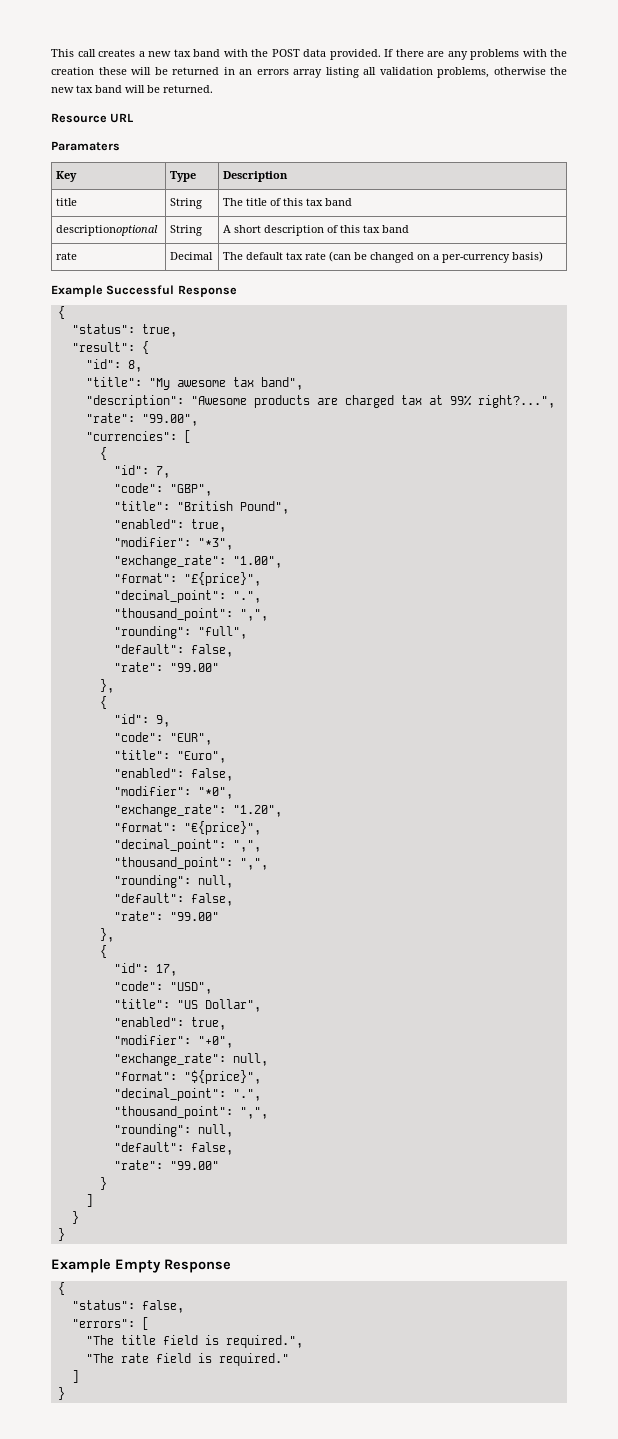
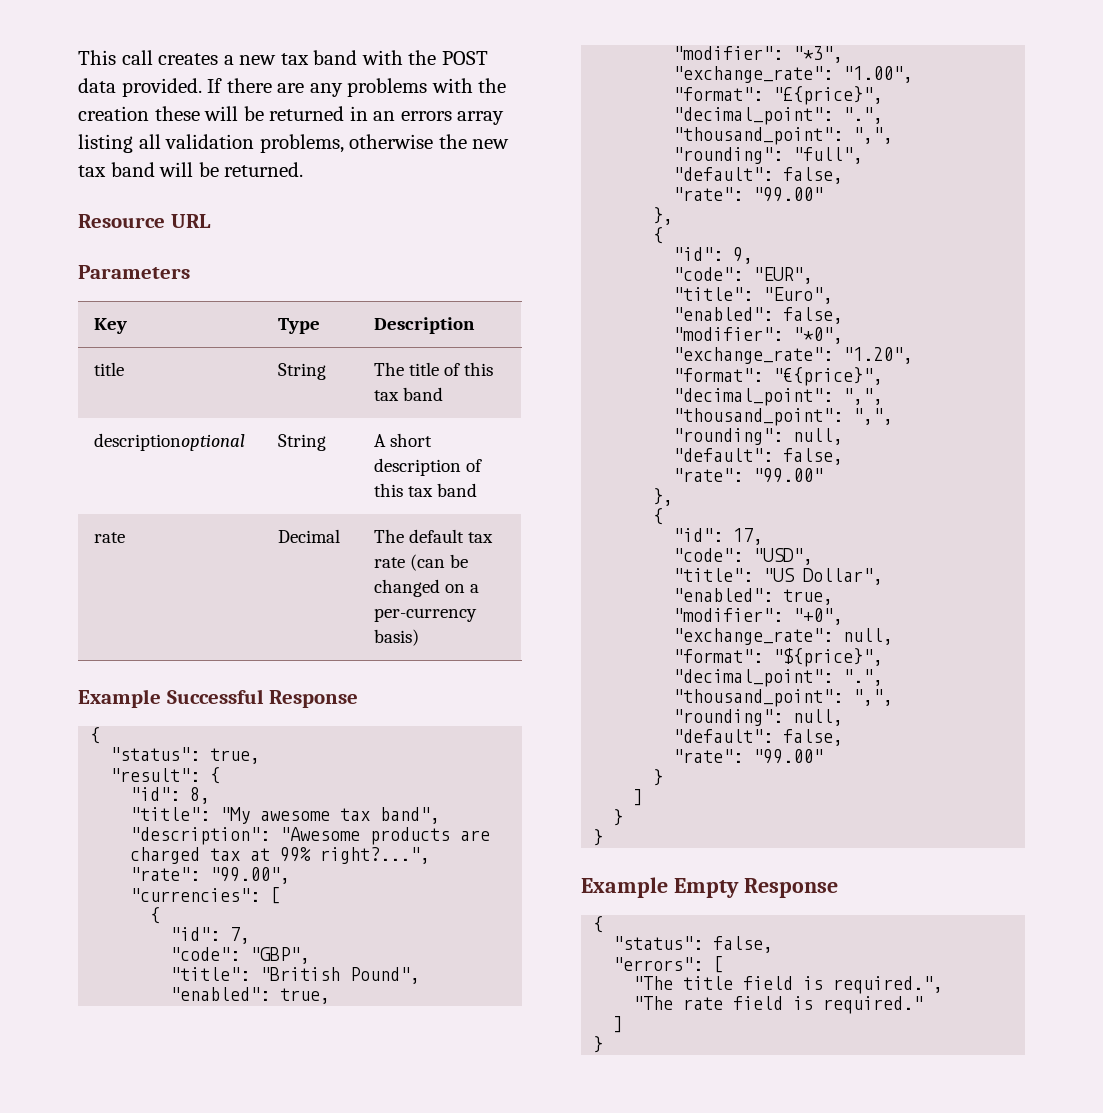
- Paramaters
+ Parameters

